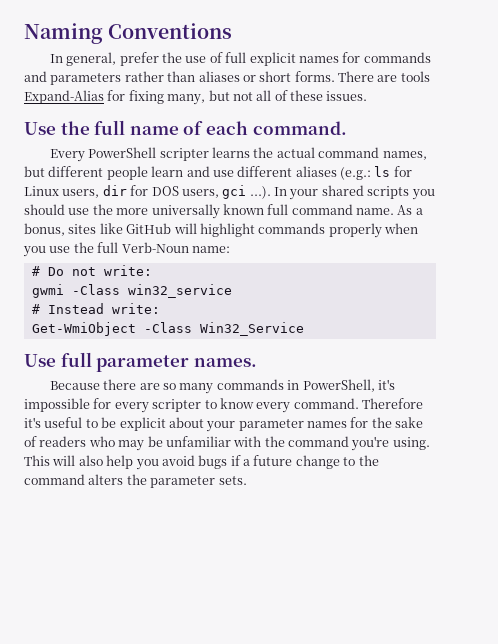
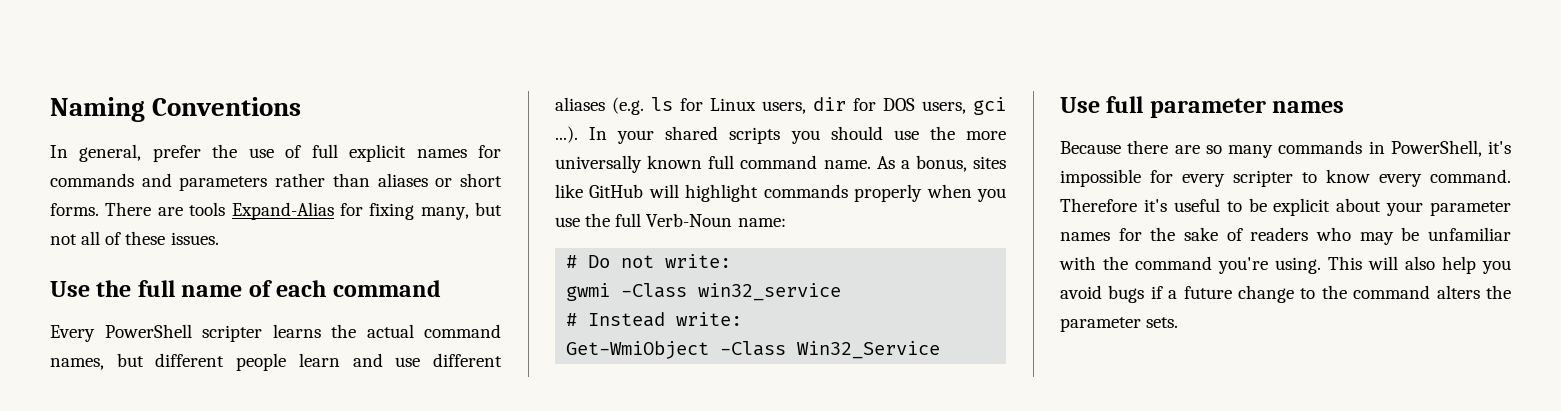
- Use the full name of each command.
+ Use the full name of each command
- Every PowerShell scripter learns the actual command names, but different people learn and use different aliases (e.g.: ls for Linux users, dir for DOS users, gci ...). In your shared scripts you should use the more universally known full command name.
+ Every PowerShell scripter learns the actual command names, but different people learn and use different aliases (e.g. ls for Linux users, dir for DOS users, gci ...). In your shared scripts you should use the more universally known full command name.
- Use full parameter names.
+ Use full parameter names

